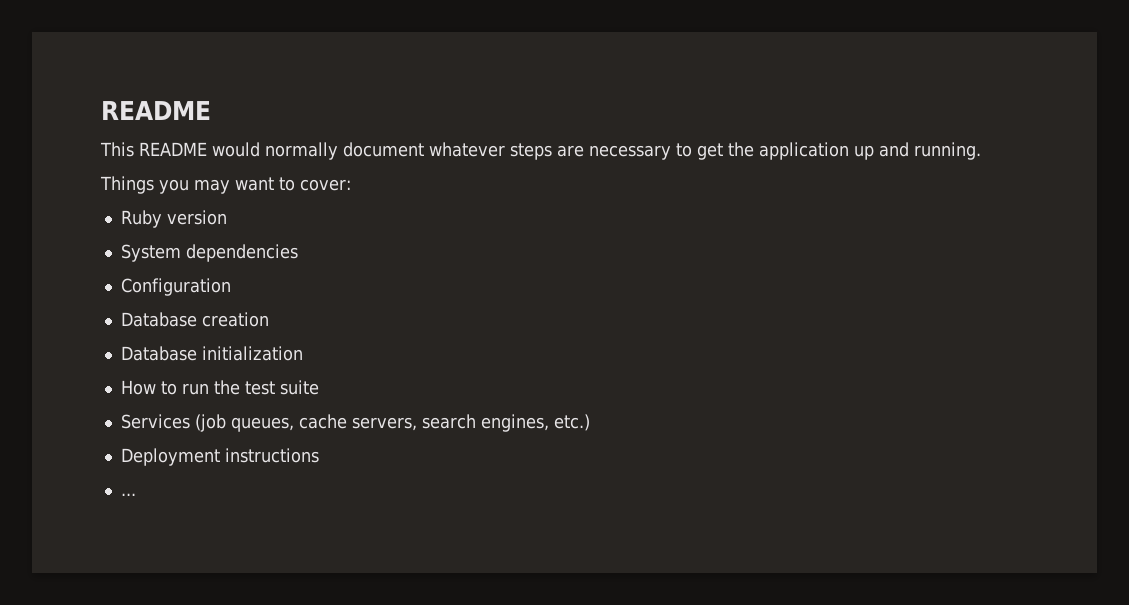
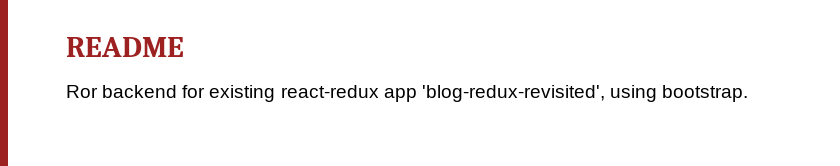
- This README would normally document whatever steps are necessary to get the application up and running.
- Things you may want to cover:
- Ruby version
- System dependencies
- Configuration
- Database creation
- Database initialization
- How to run the test suite
- Services (job queues, cache servers, search engines, etc.)
- Deployment instructions
- ...
+ Ror backend for existing react-redux app 'blog-redux-revisited', using bootstrap.

